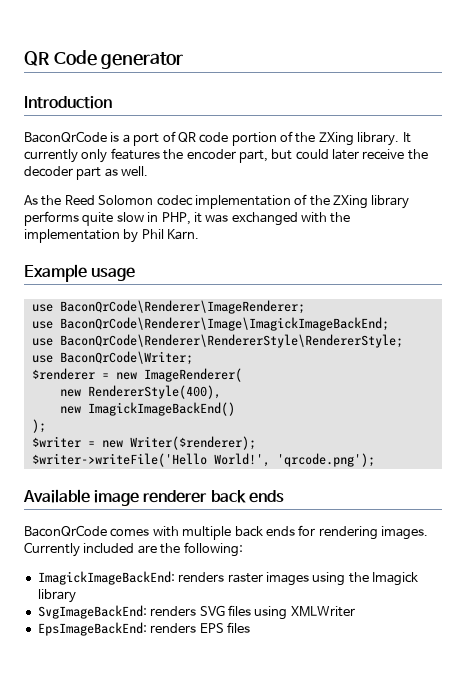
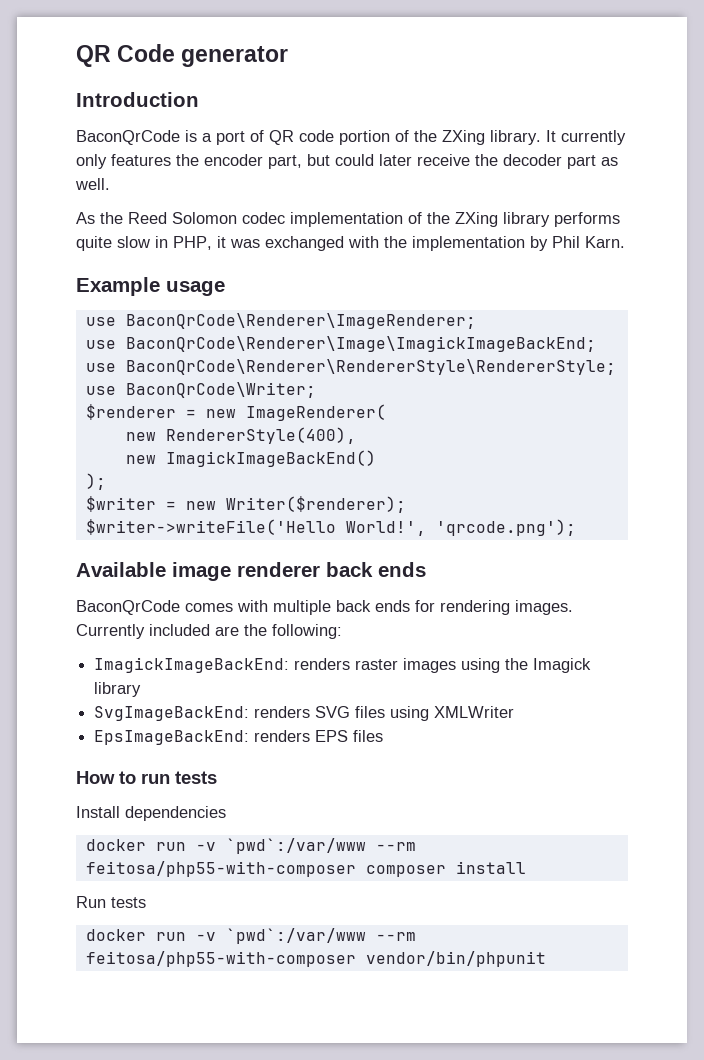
+ How to run tests
+ Install dependencies
+ docker run -v `pwd`:/var/www --rm feitosa/php55-with-composer composer install
+ Run tests
+ docker run -v `pwd`:/var/www --rm feitosa/php55-with-composer vendor/bin/phpunit

